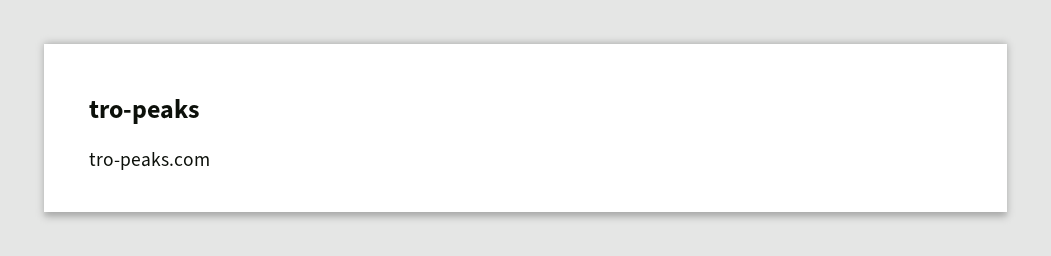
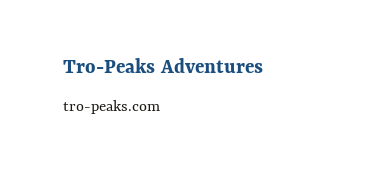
- tro-peaks
+ Tro-Peaks Adventures

